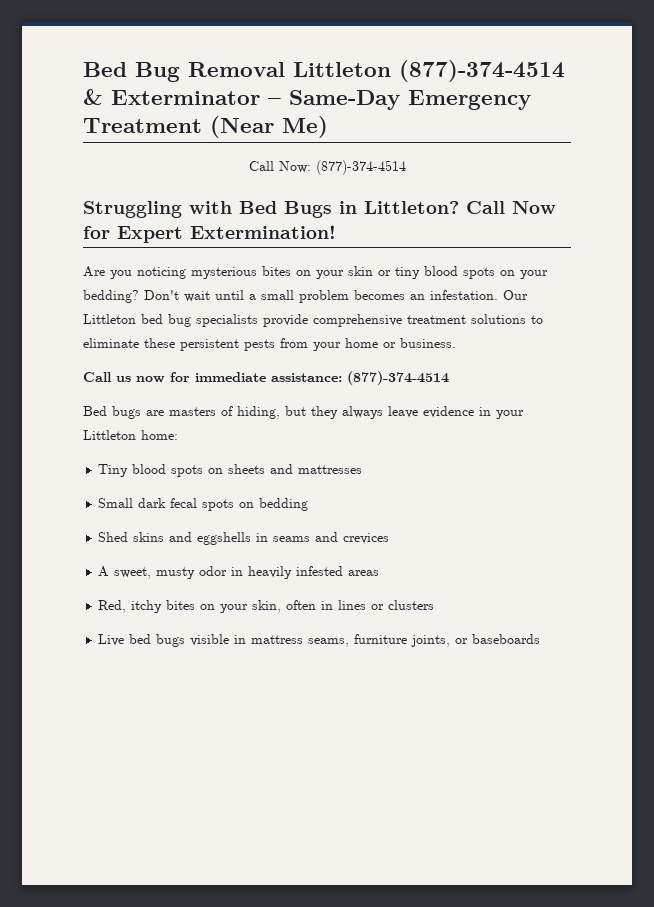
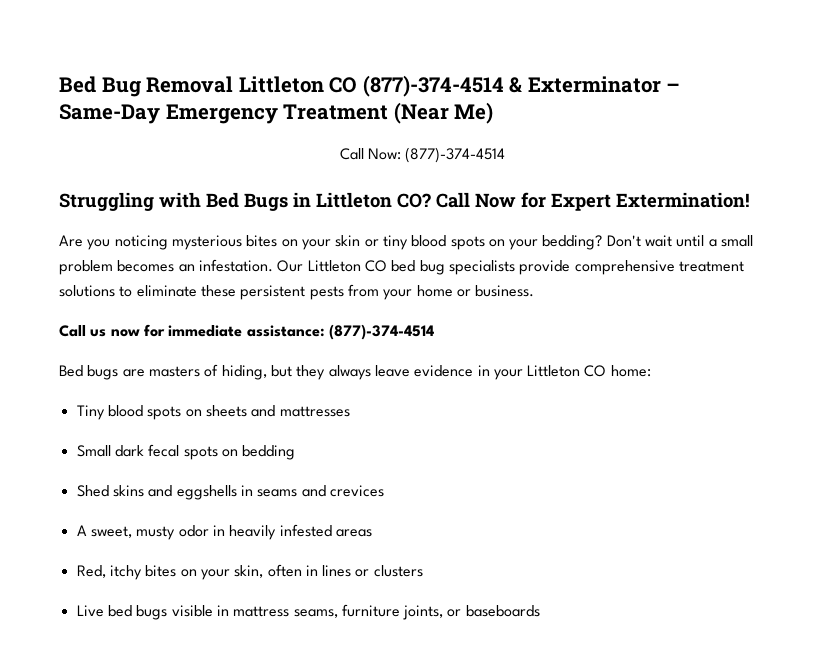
- Bed Bug Removal Littleton (877)-374-4514 & Exterminator – Same-Day Emergency Treatment (Near Me)
+ Bed Bug Removal Littleton CO (877)-374-4514 & Exterminator – Same-Day Emergency Treatment (Near Me)
- Struggling with Bed Bugs in Littleton?
+ Struggling with Bed Bugs in Littleton CO?
- Our Littleton bed bug specialists provide comprehensive treatment solutions to eliminate these persistent pests from your home or business.
+ Our Littleton CO bed bug specialists provide comprehensive treatment solutions to eliminate these persistent pests from your home or business.
- Bed bugs are masters of hiding, but they always leave evidence in your Littleton home:
+ Bed bugs are masters of hiding, but they always leave evidence in your Littleton CO home:

